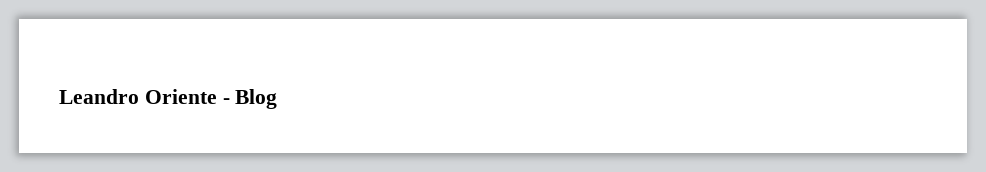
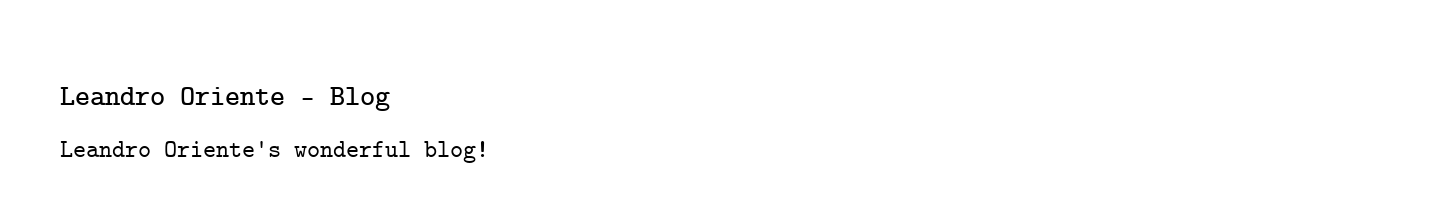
+ Leandro Oriente's wonderful blog!

